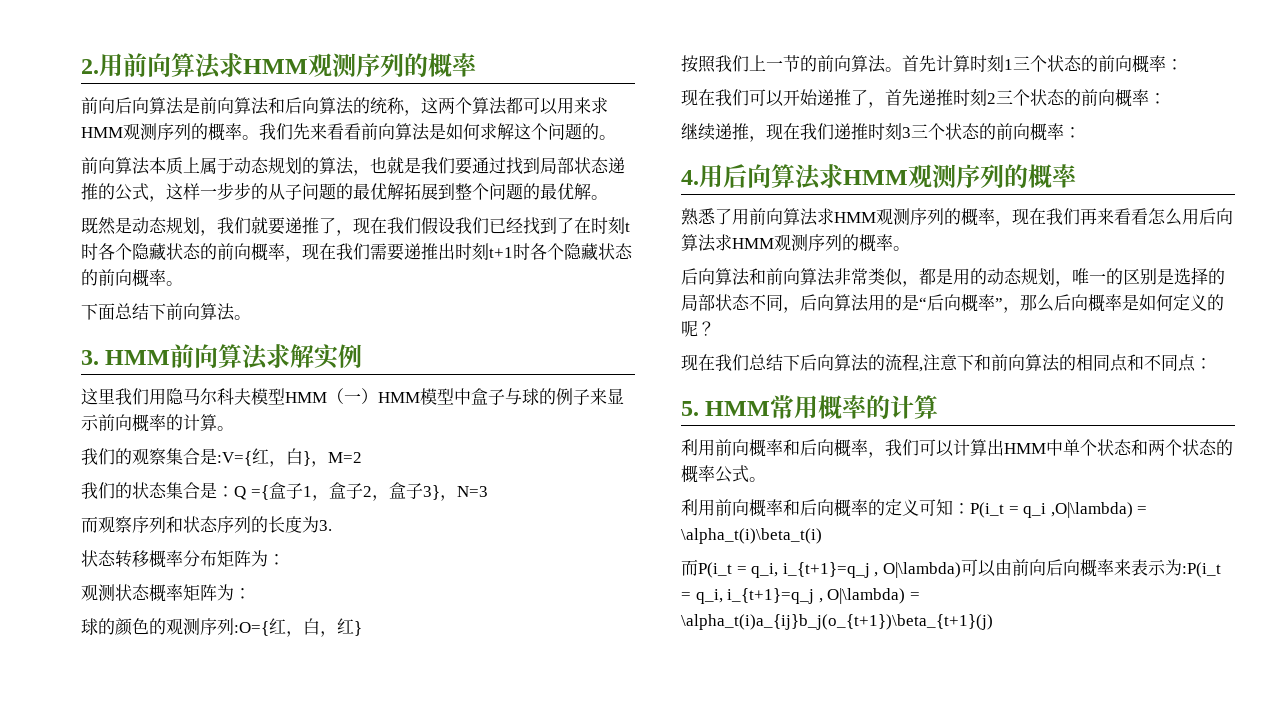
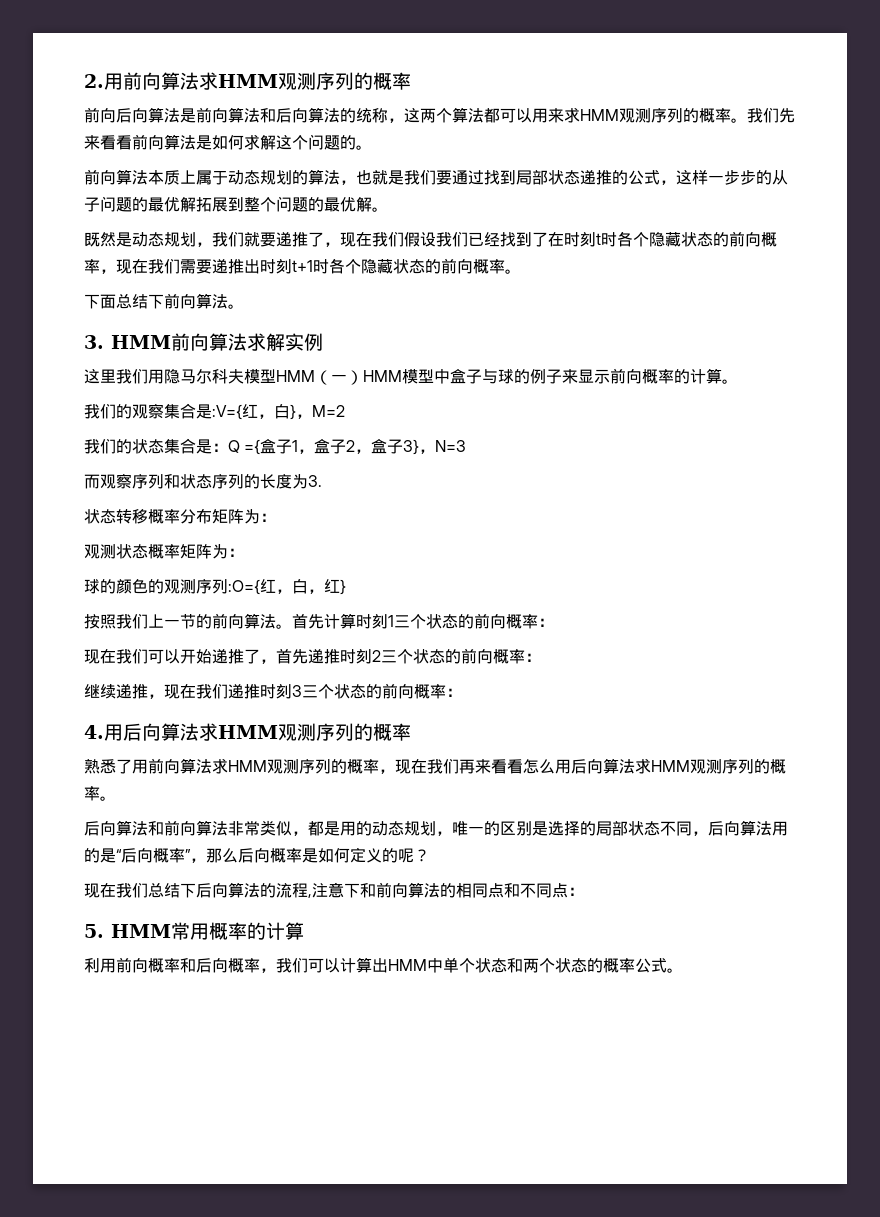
- 利用前向概率和后向概率的定义可知：P(i_t = q_i ,O|\lambda) = \alpha_t(i)\beta_t(i)
- 而P(i_t = q_i, i_{t+1}=q_j , O|\lambda)可以由前向后向概率来表示为:P(i_t = q_i, i_{t+1}=q_j , O|\lambda) = \alpha_t(i)a_{ij}b_j(o_{t+1})\beta_{t+1}(j)

